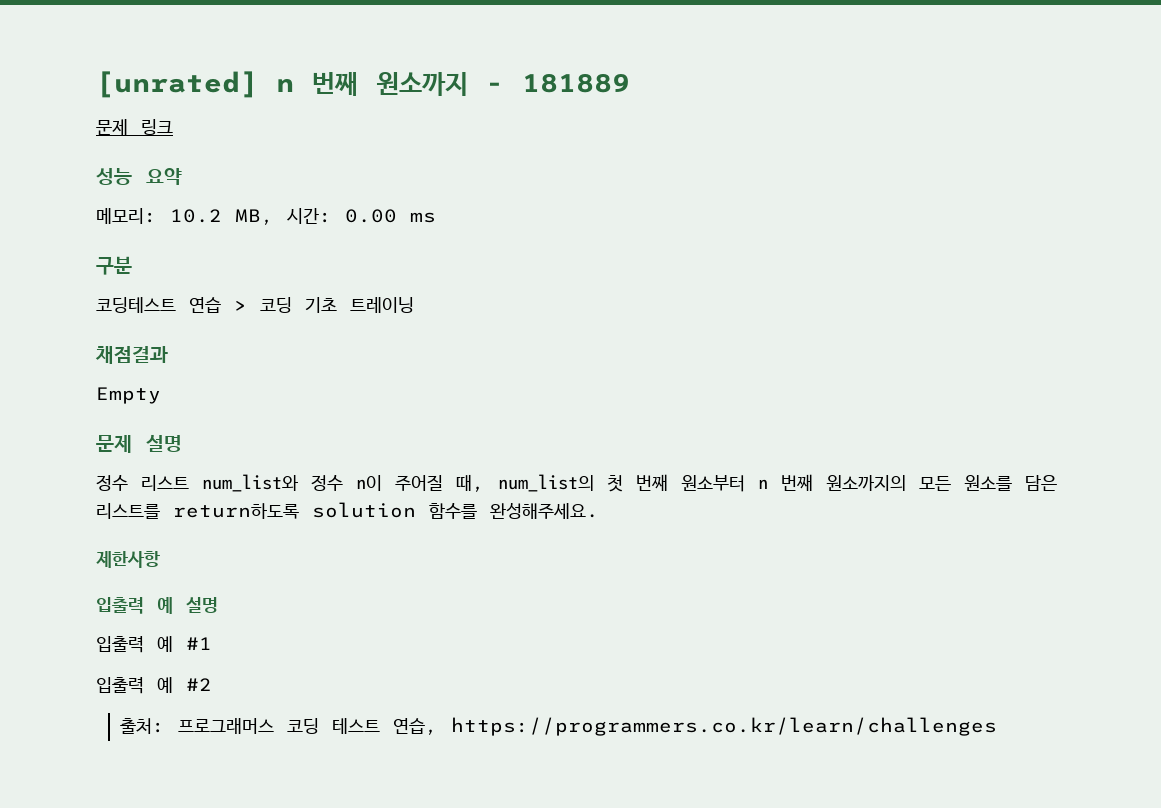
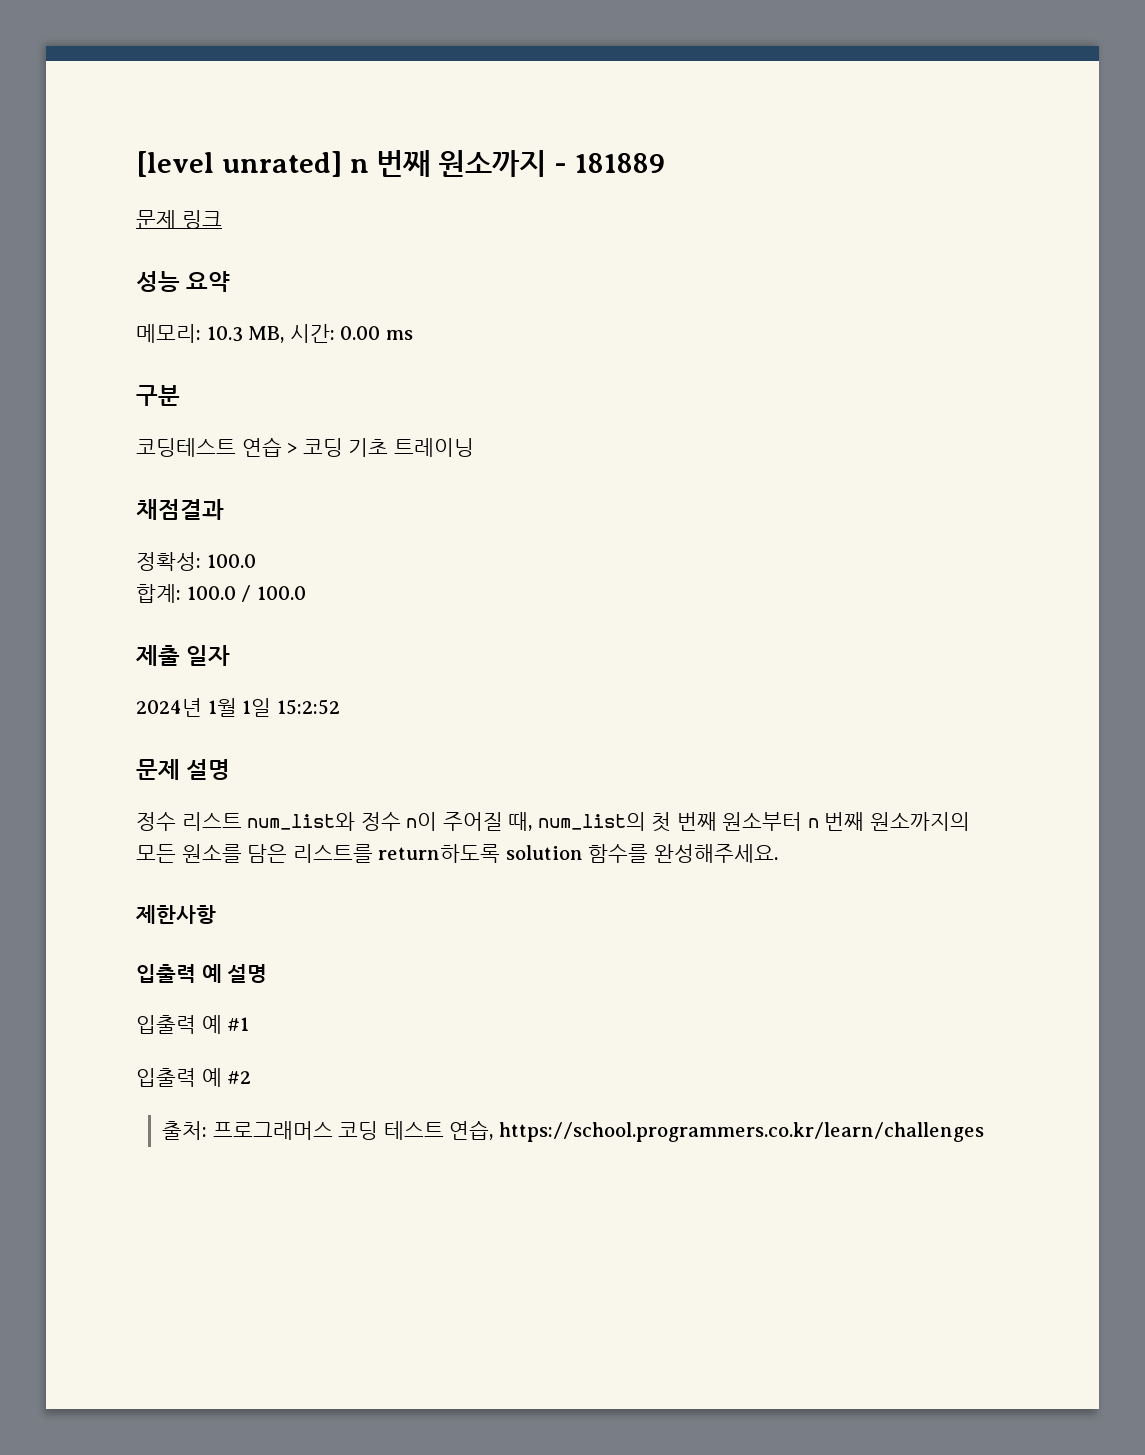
- [unrated] n 번째 원소까지 - 181889
+ [level unrated] n 번째 원소까지 - 181889
- 메모리: 10.2 MB, 시간: 0.00 ms
+ 메모리: 10.3 MB, 시간: 0.00 ms
- Empty
+ 정확성: 100.0
+ 합계: 100.0 / 100.0
+ 제출 일자
+ 2024년 1월 1일 15:2:52
- 출처: 프로그래머스 코딩 테스트 연습, https://programmers.co.kr/learn/challenges
+ 출처: 프로그래머스 코딩 테스트 연습, https://school.programmers.co.kr/learn/challenges

